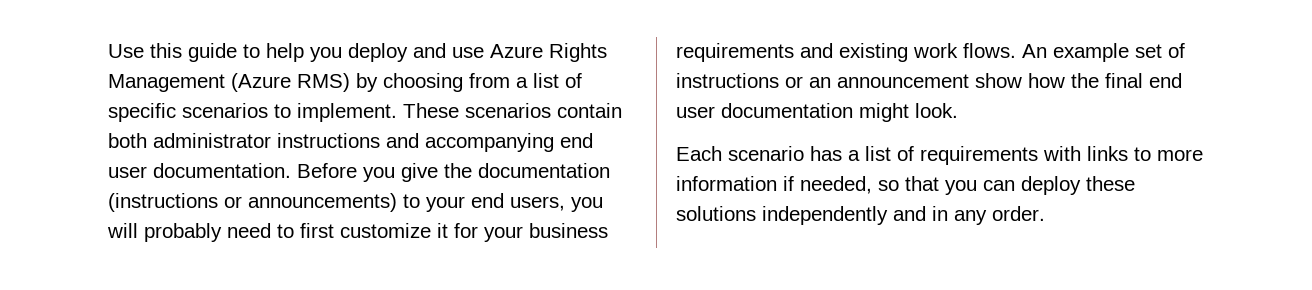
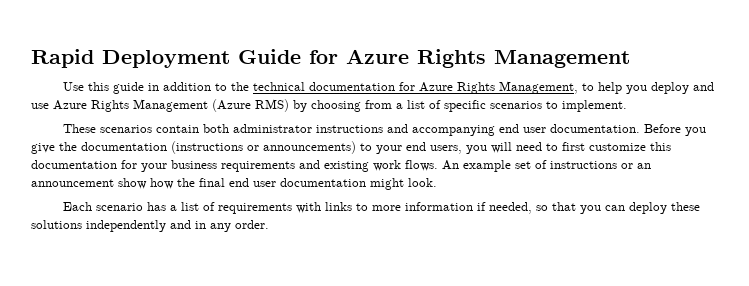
- Use this guide to help you deploy and use Azure Rights Management (Azure RMS) by choosing from a list of specific scenarios to implement. These scenarios contain both administrator instructions and accompanying end user documentation.
+ Rapid Deployment Guide for Azure Rights Management
+ Use this guide in addition to the technical documentation for Azure Rights Management, to help you deploy and use Azure Rights Management (Azure RMS) by choosing from a list of specific scenarios to implement.
+ These scenarios contain both administrator instructions and accompanying end user documentation.
- Before you give the documentation (instructions or announcements) to your end users, you will probably need to first customize it for your business requirements and existing work flows.
+ Before you give the documentation (instructions or announcements) to your end users, you will need to first customize this documentation for your business requirements and existing work flows.

